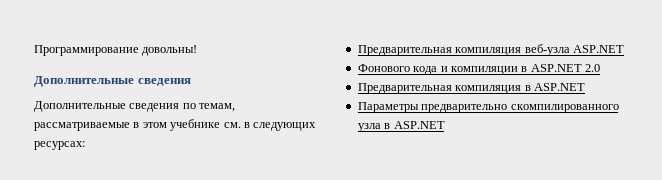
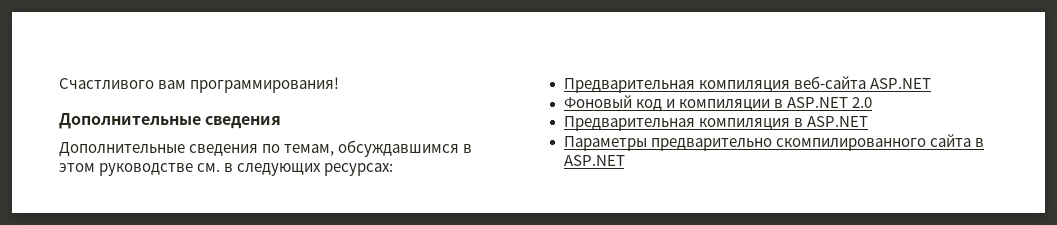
- Программирование довольны!
+ Счастливого вам программирования!
- Дополнительные сведения по темам, рассматриваемые в этом учебнике см. в следующих ресурсах:
+ Дополнительные сведения по темам, обсуждавшимся в этом руководстве см. в следующих ресурсах:
- Предварительная компиляция веб-узла ASP.NET
- Фонового кода и компиляции в ASP.NET 2.0
+ Предварительная компиляция веб-сайта ASP.NET
+ Фоновый код и компиляции в ASP.NET 2.0
- Параметры предварительно скомпилированного узла в ASP.NET
+ Параметры предварительно скомпилированного сайта в ASP.NET

